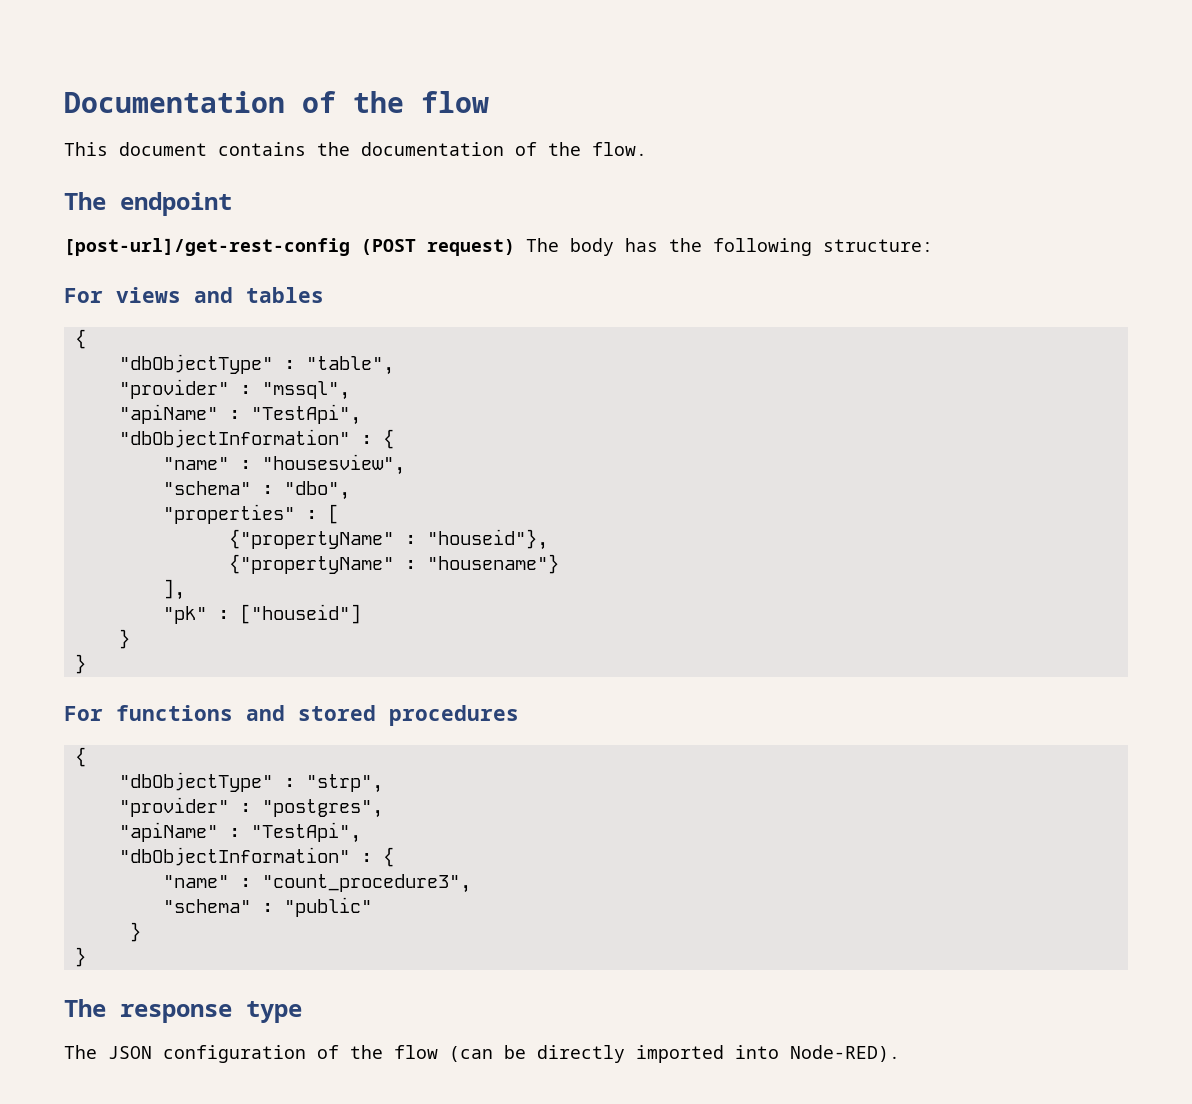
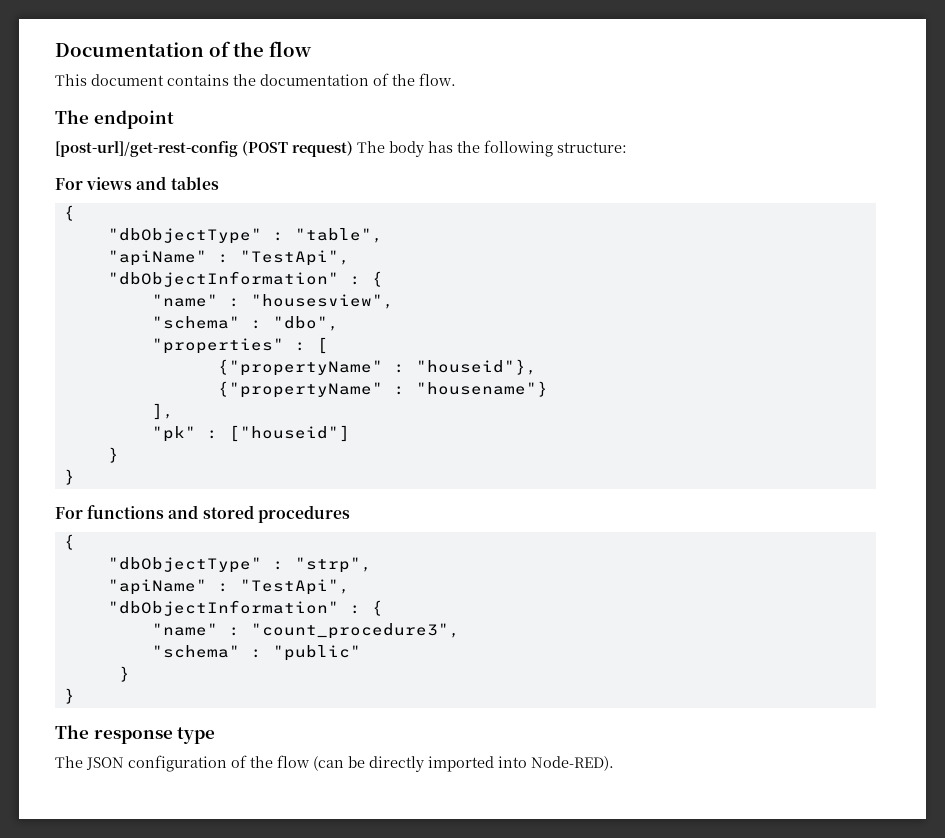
- "provider" : "mssql",
- "provider" : "postgres",

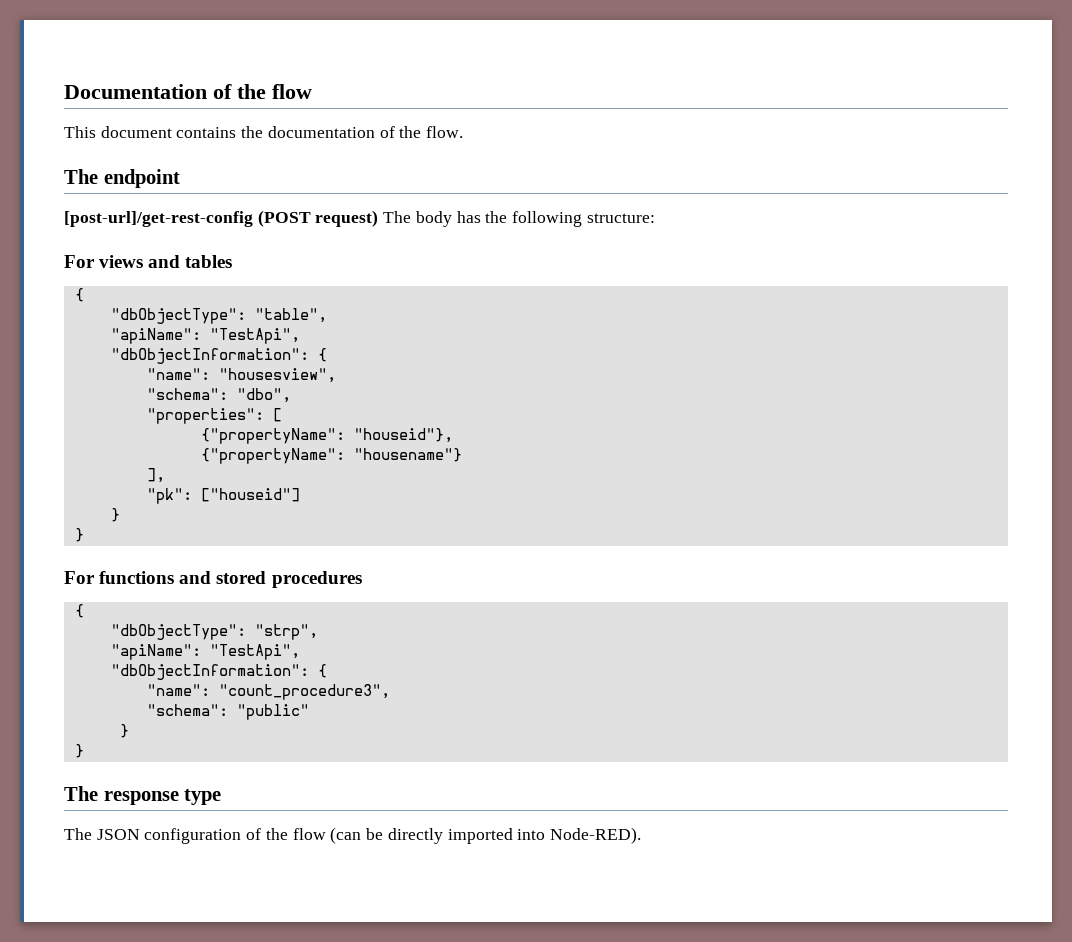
- "dbObjectType" : "table",
- "apiName" : "TestApi",
- "dbObjectInformation" : {
- "name" : "housesview",
+ "dbObjectType": "table",
+ "apiName": "TestApi",
+ "dbObjectInformation": {
+ "name": "housesview",
- "schema" : "dbo",
+ "schema": "dbo",
- "properties" : [
+ "properties": [
- {"propertyName" : "houseid"},
+ {"propertyName": "houseid"},
- {"propertyName" : "housename"}
+ {"propertyName": "housename"}
- "pk" : ["houseid"]
+ "pk": ["houseid"]
- "dbObjectType" : "strp",
- "apiName" : "TestApi",
- "dbObjectInformation" : {
- "name" : "count_procedure3",
+ "dbObjectType": "strp",
+ "apiName": "TestApi",
+ "dbObjectInformation": {
+ "name": "count_procedure3",
- "schema" : "public"
+ "schema": "public"

